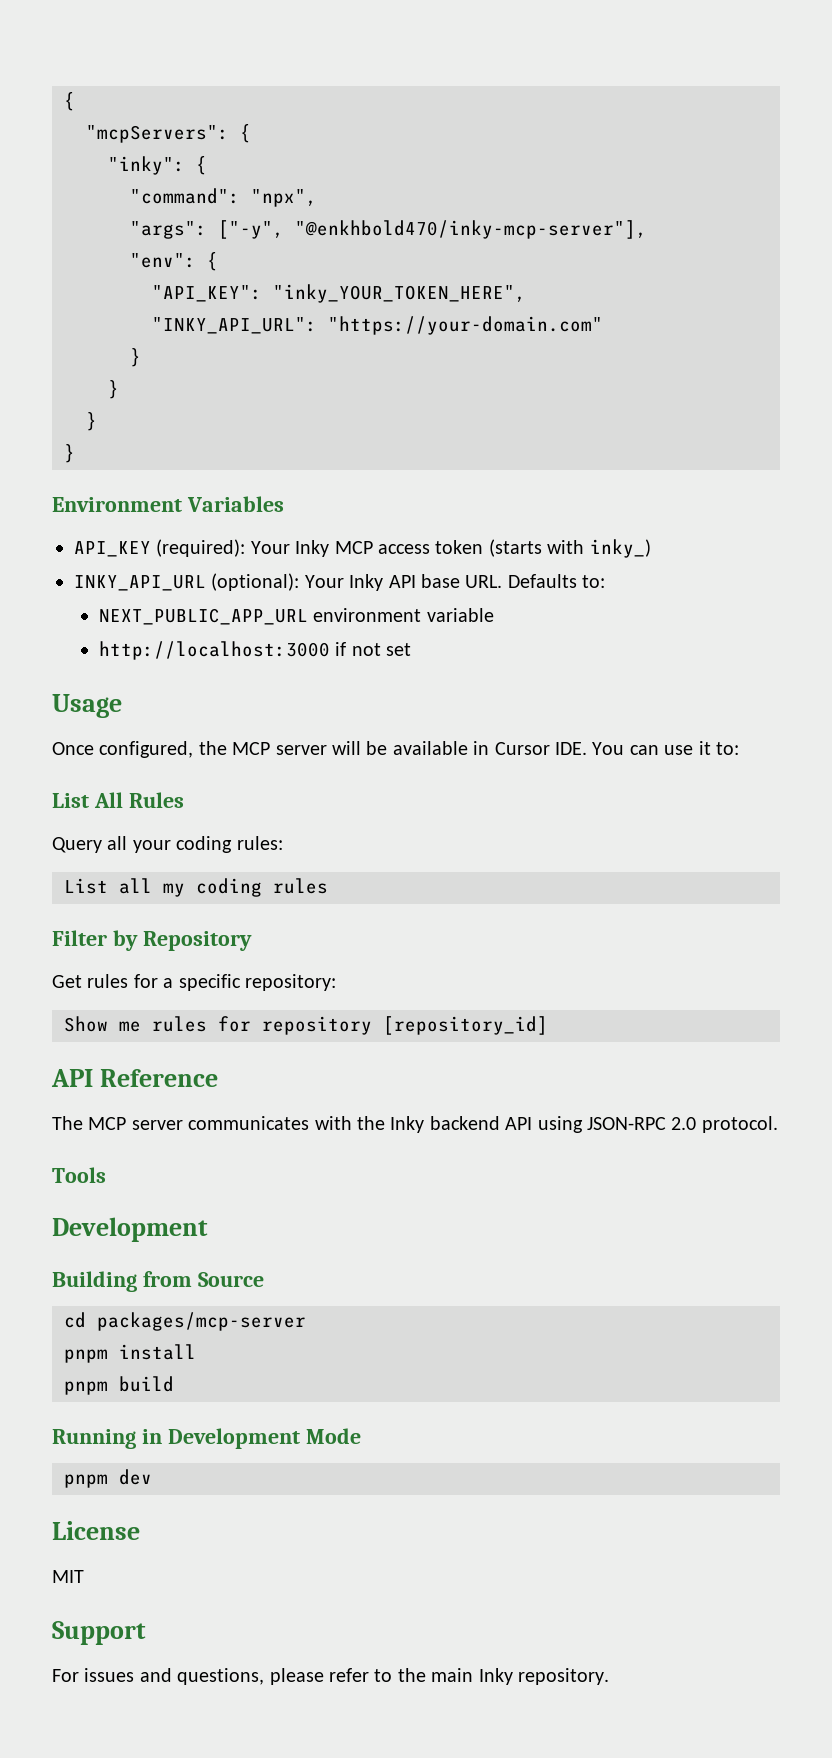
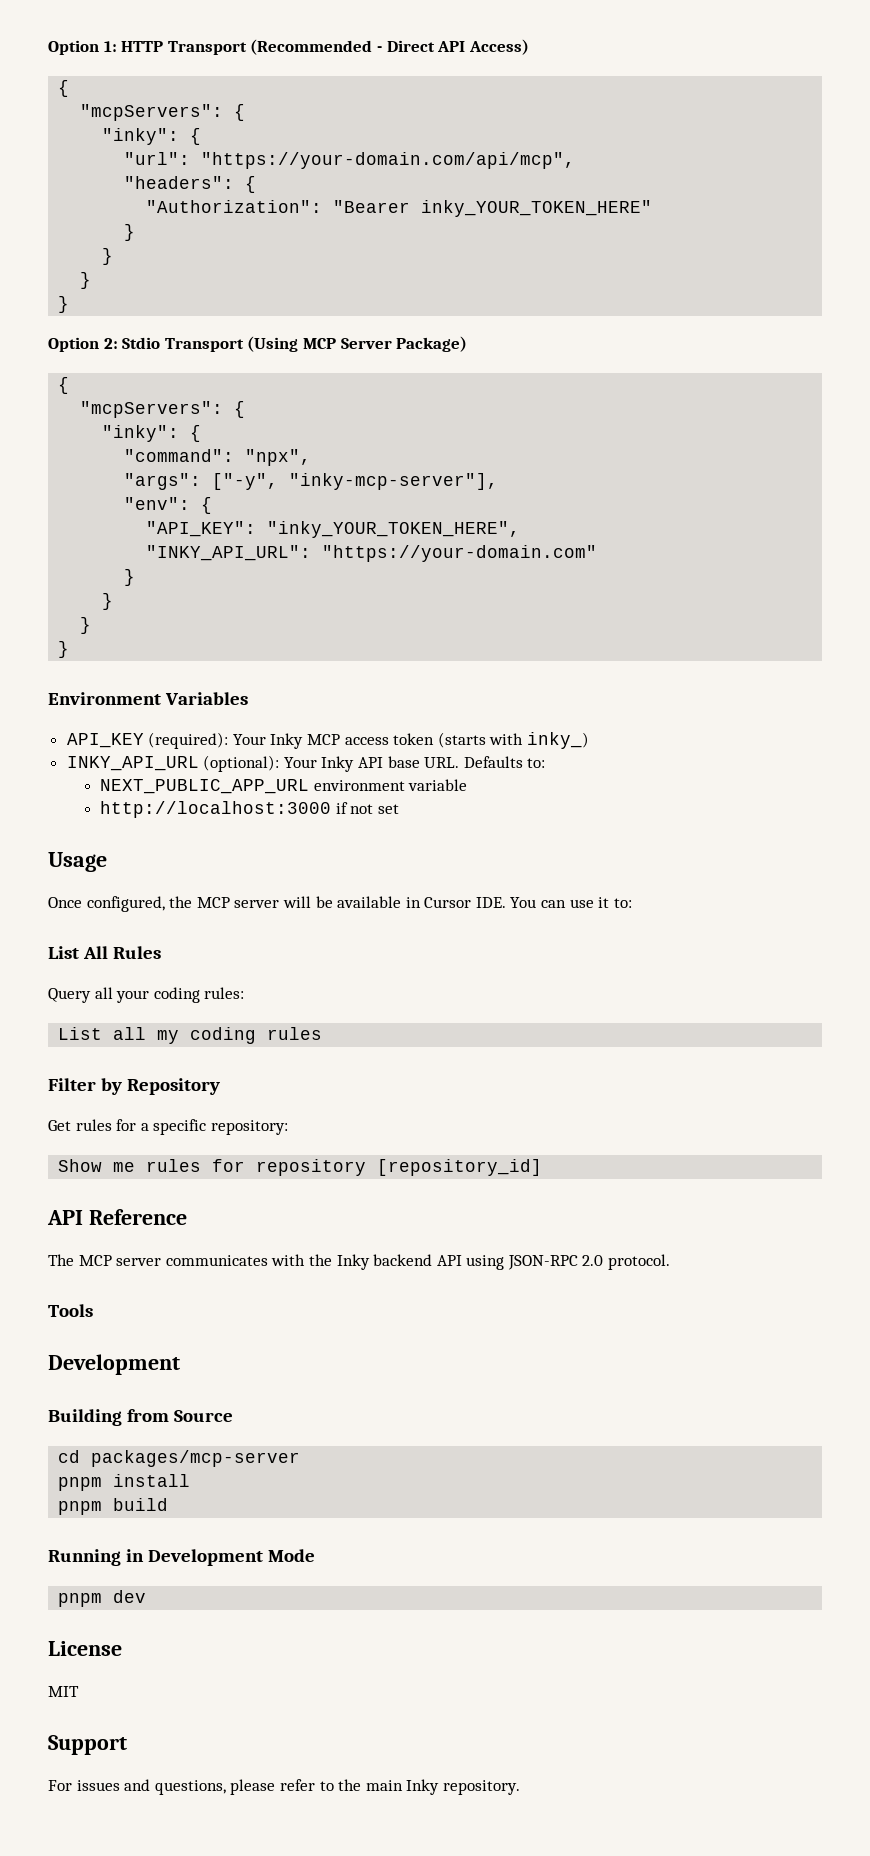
+ Option 1: HTTP Transport (Recommended - Direct API Access)
+ {
+ "mcpServers": {
+ "inky": {
+ "url": "https://your-domain.com/api/mcp",
+ "headers": {
+ "Authorization": "Bearer inky_YOUR_TOKEN_HERE"
+ }
+ }
+ }
+ }
+ Option 2: Stdio Transport (Using MCP Server Package)
- "args": ["-y", "@enkhbold470/inky-mcp-server"],
+ "args": ["-y", "inky-mcp-server"],

